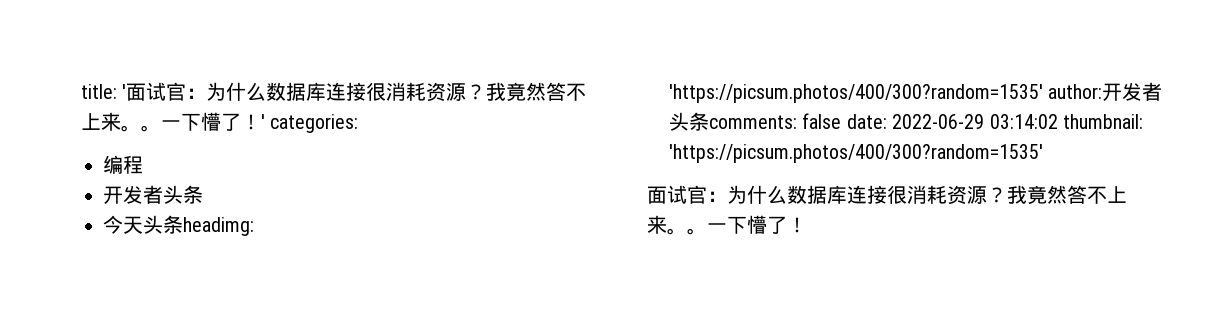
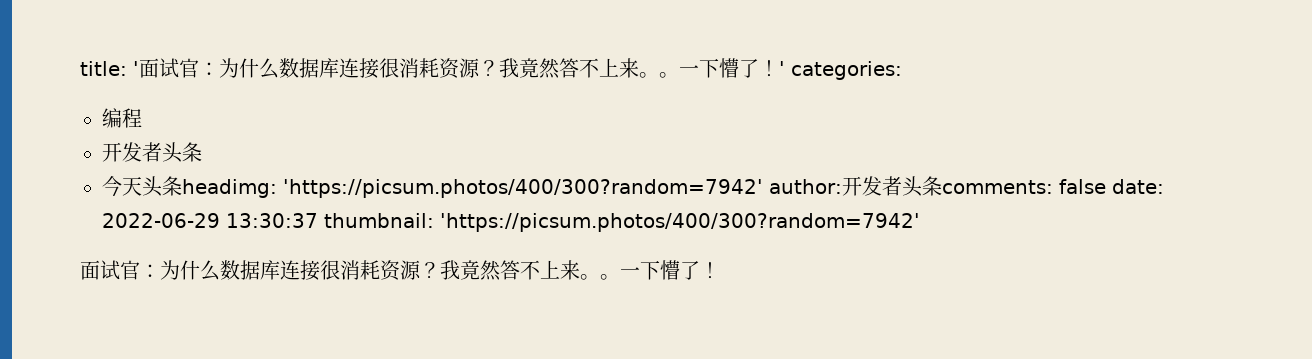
- 今天头条headimg: 'https://picsum.photos/400/300?random=1535' author:开发者头条comments: false date: 2022-06-29 03:14:02 thumbnail: 'https://picsum.photos/400/300?random=1535'
+ 今天头条headimg: 'https://picsum.photos/400/300?random=7942' author:开发者头条comments: false date: 2022-06-29 13:30:37 thumbnail: 'https://picsum.photos/400/300?random=7942'

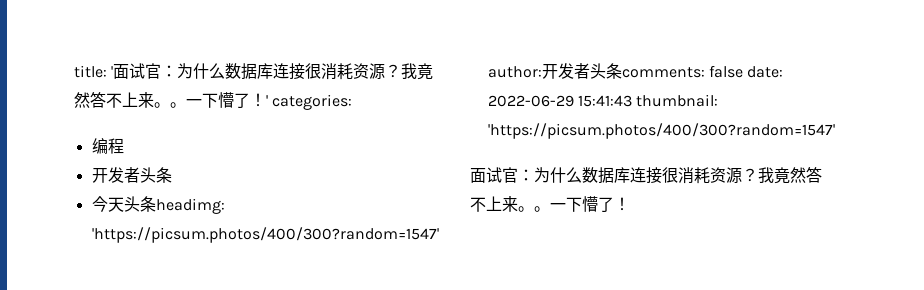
- 今天头条headimg: 'https://picsum.photos/400/300?random=7942' author:开发者头条comments: false date: 2022-06-29 13:30:37 thumbnail: 'https://picsum.photos/400/300?random=7942'
+ 今天头条headimg: 'https://picsum.photos/400/300?random=1547' author:开发者头条comments: false date: 2022-06-29 15:41:43 thumbnail: 'https://picsum.photos/400/300?random=1547'

